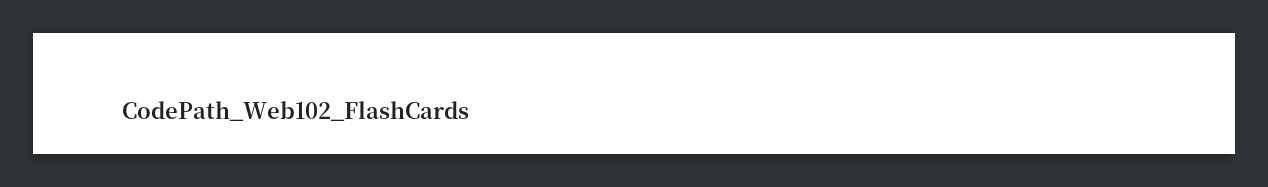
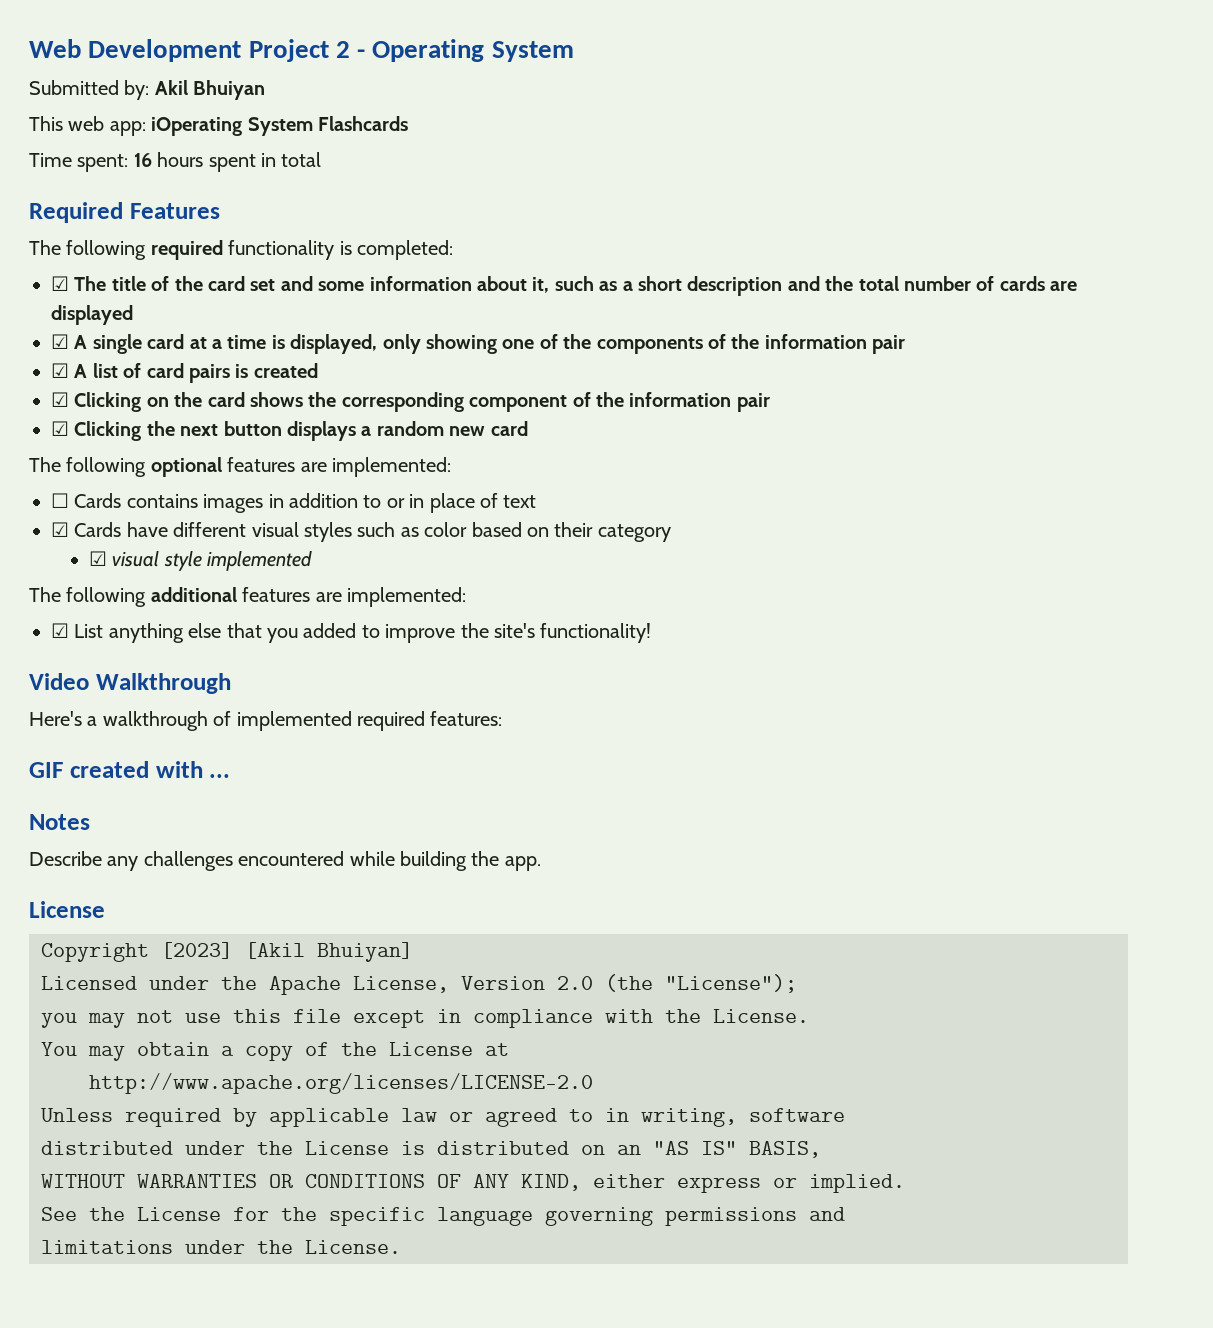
- CodePath_Web102_FlashCards
+ Web Development Project 2 - Operating System
+ Submitted by: Akil Bhuiyan
+ This web app: iOperating System Flashcards
+ Time spent: 16 hours spent in total
+ Required Features
+ The following required functionality is completed:
+ ☑ The title of the card set and some information about it, such as a short description and the total number of cards are displayed
+ ☑ A single card at a time is displayed, only showing one of the components of the information pair
+ ☑ A list of card pairs is created
+ ☑ Clicking on the card shows the corresponding component of the information pair
+ ☑ Clicking the next button displays a random new card
+ The following optional features are implemented:
+ ☐ Cards contains images in addition to or in place of text
+ ☑ Cards have different visual styles such as color based on their category
+ ☑ visual style implemented
+ The following additional features are implemented:
+ ☑ List anything else that you added to improve the site's functionality!
+ Video Walkthrough
+ Here's a walkthrough of implemented required features:
+ GIF created with ...
+ Notes
+ Describe any challenges encountered while building the app.
+ License
+ Copyright [2023] [Akil Bhuiyan]
+ Licensed under the Apache License, Version 2.0 (the "License");
+ you may not use this file except in compliance with the License.
+ You may obtain a copy of the License at
+ http://www.apache.org/licenses/LICENSE-2.0
+ Unless required by applicable law or agreed to in writing, software
+ distributed under the License is distributed on an "AS IS" BASIS,
+ WITHOUT WARRANTIES OR CONDITIONS OF ANY KIND, either express or implied.
+ See the License for the specific language governing permissions and
+ limitations under the License.

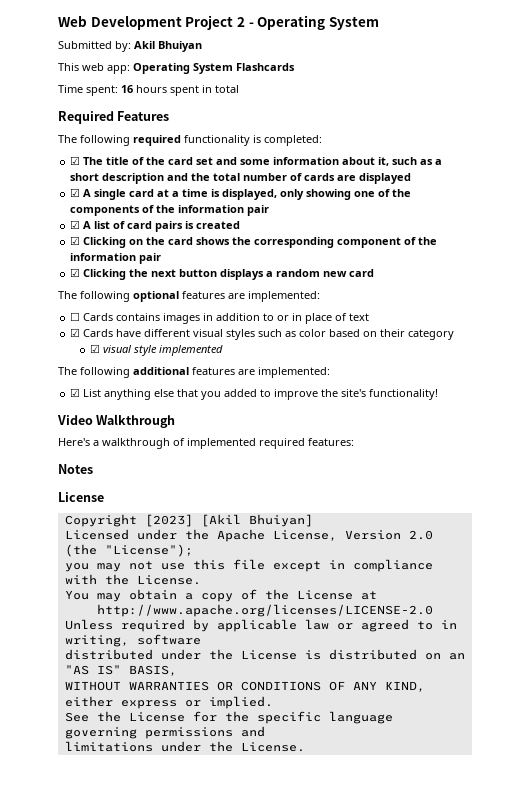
- This web app: iOperating System Flashcards
+ This web app: Operating System Flashcards
- GIF created with ...
  Notes
- Describe any challenges encountered while building the app.

